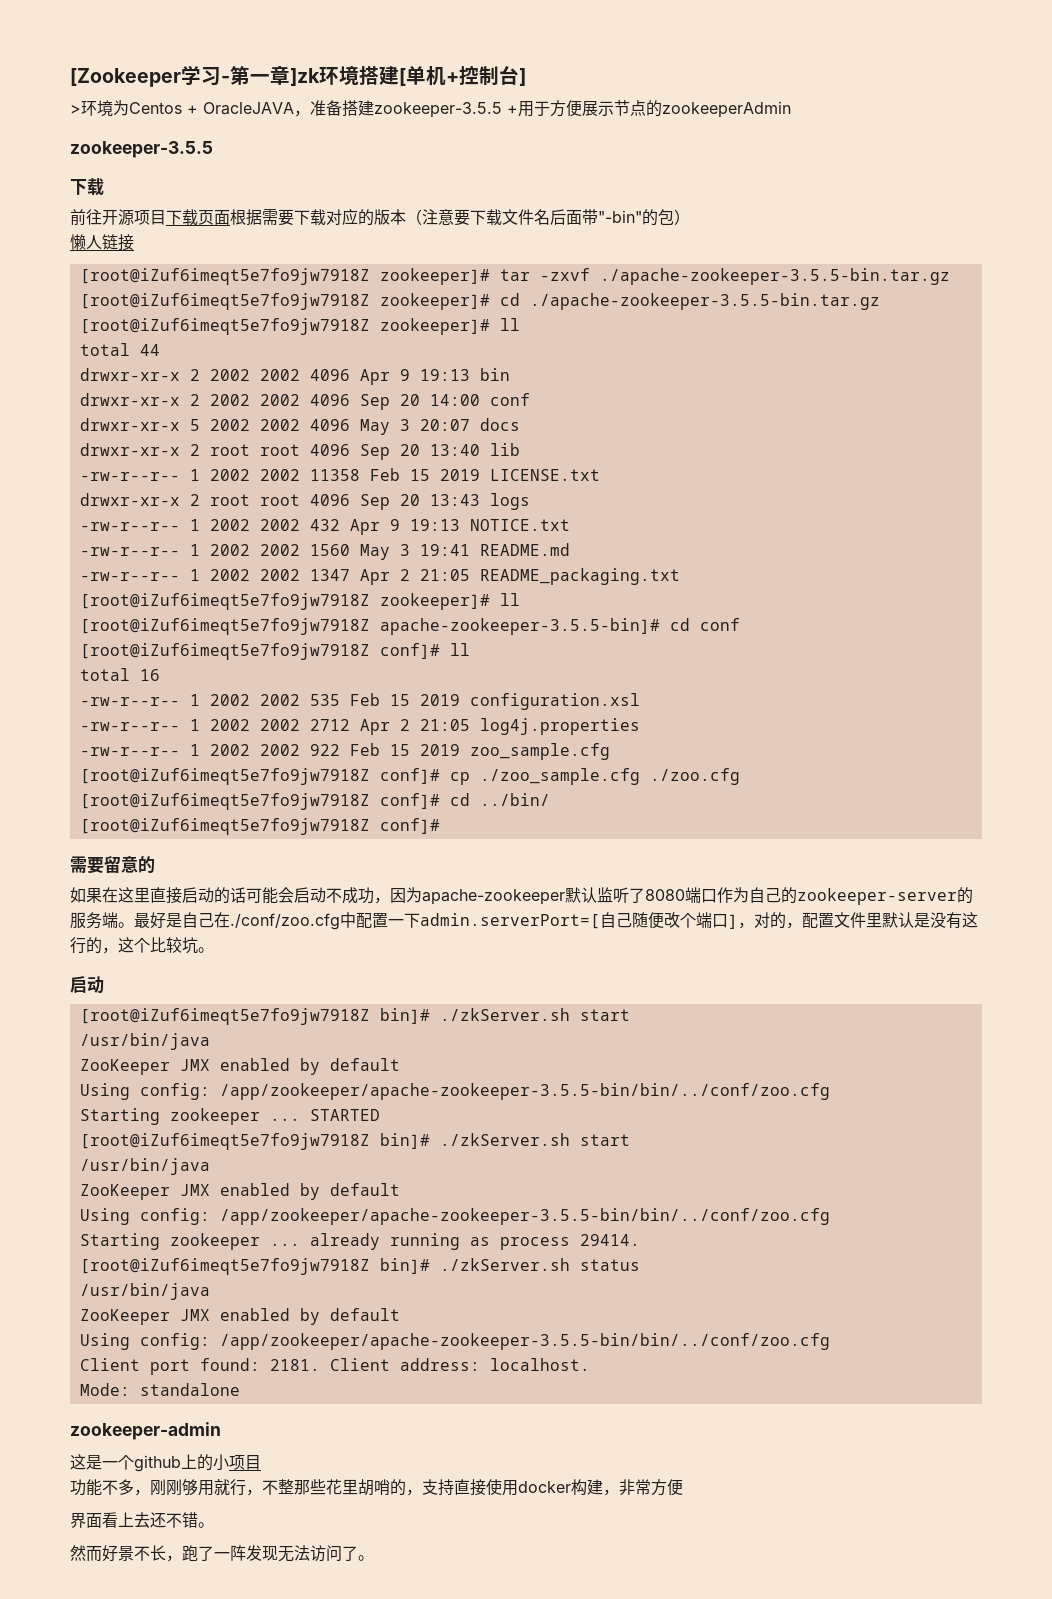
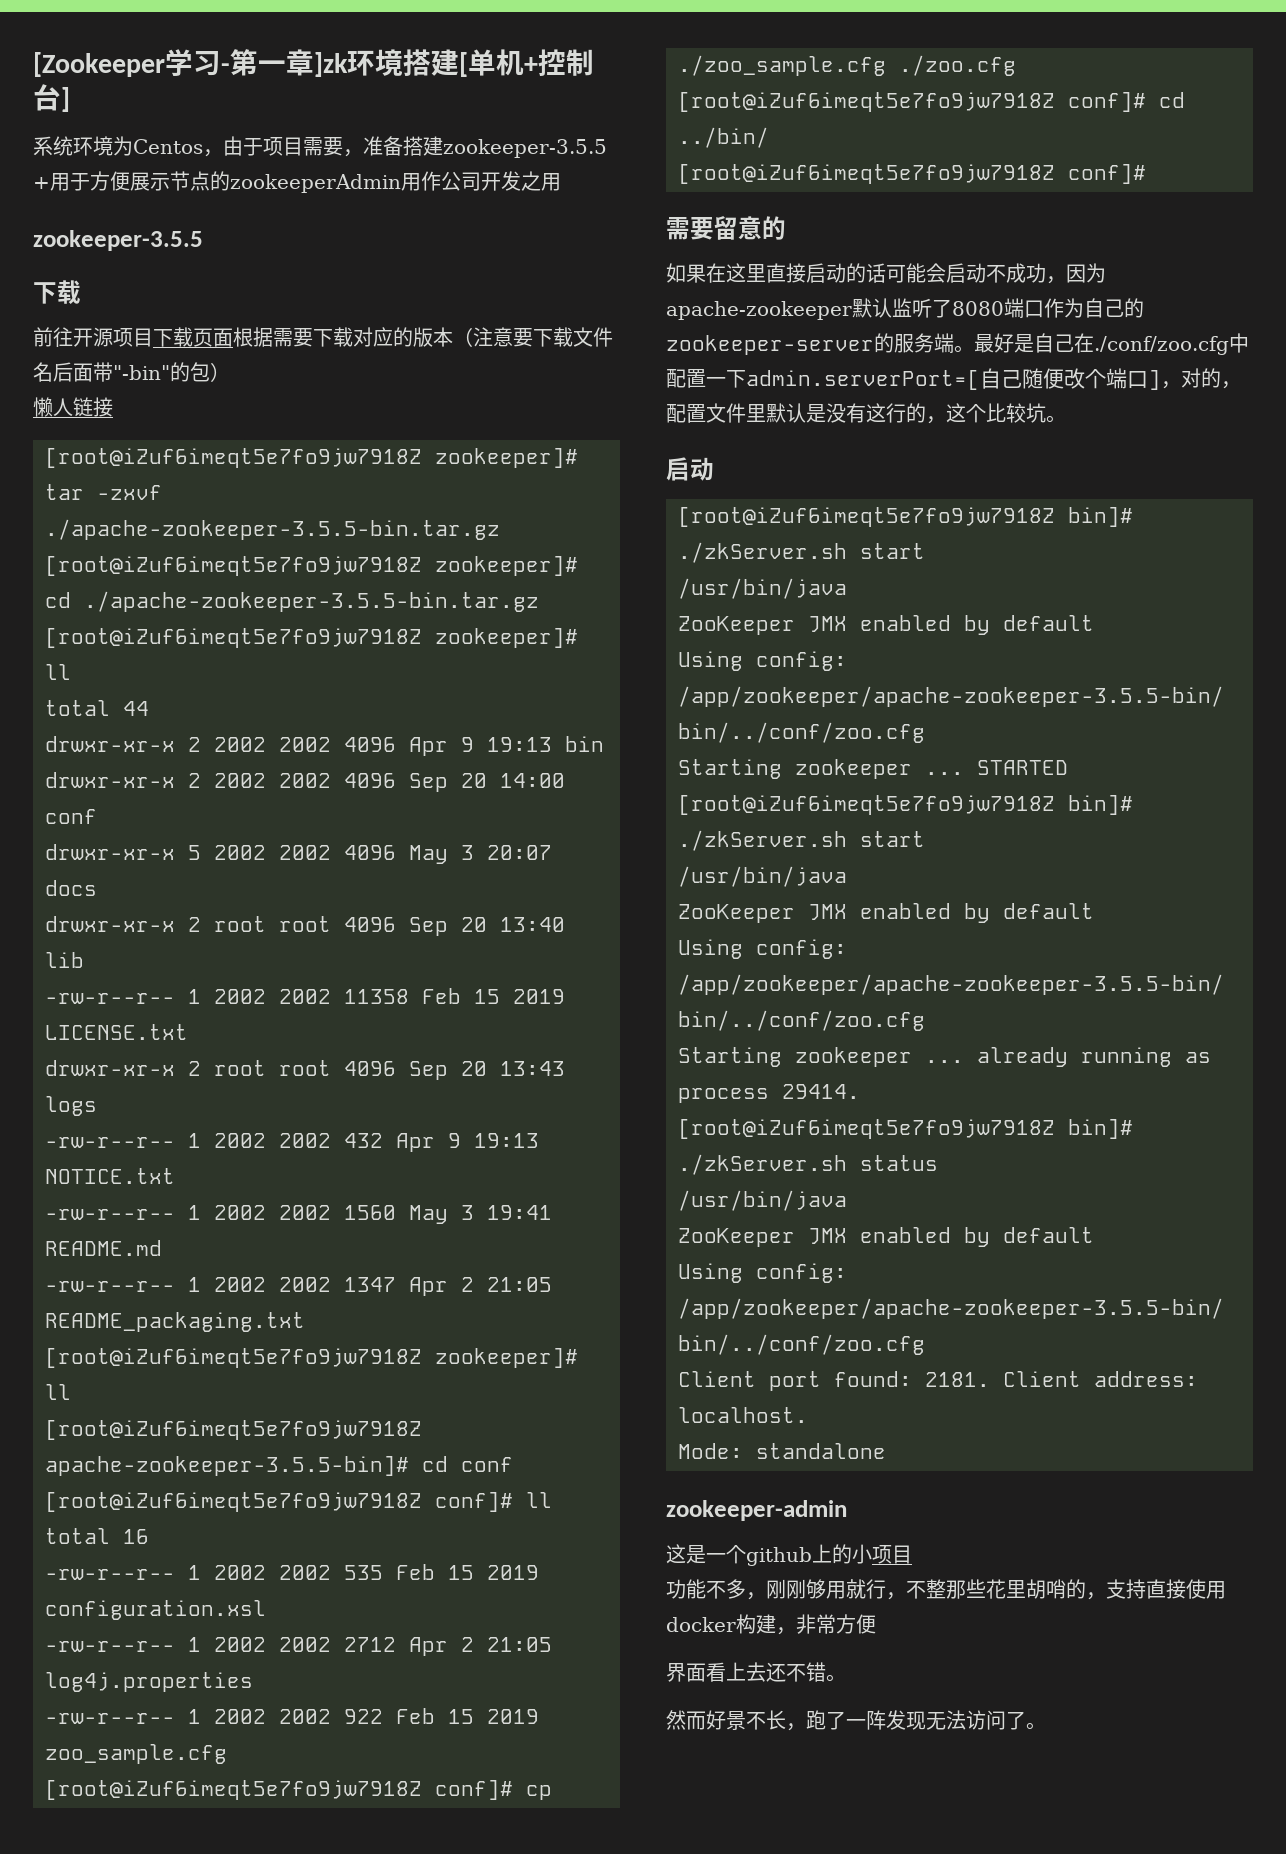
- >环境为Centos + OracleJAVA，准备搭建zookeeper-3.5.5 +用于方便展示节点的zookeeperAdmin
+ 系统环境为Centos，由于项目需要，准备搭建zookeeper-3.5.5 +用于方便展示节点的zookeeperAdmin用作公司开发之用

